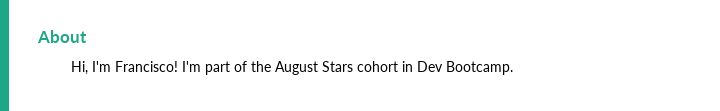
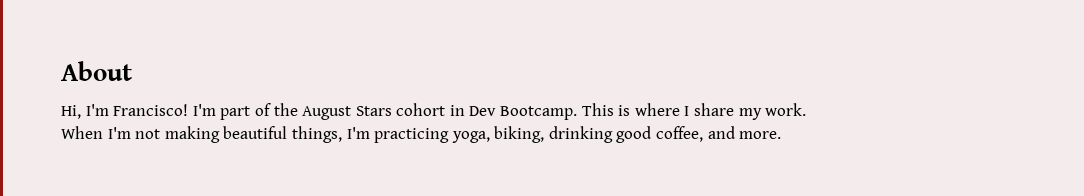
+ This is where I share my work.
+ When I'm not making beautiful things, I'm practicing yoga, biking, drinking good coffee, and more.

